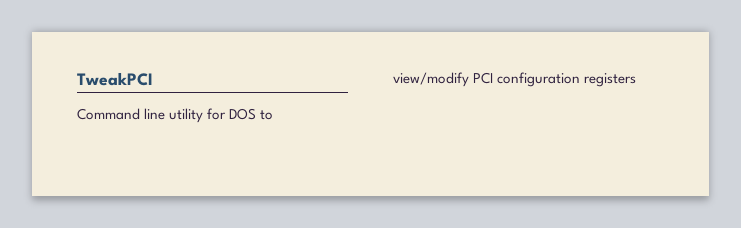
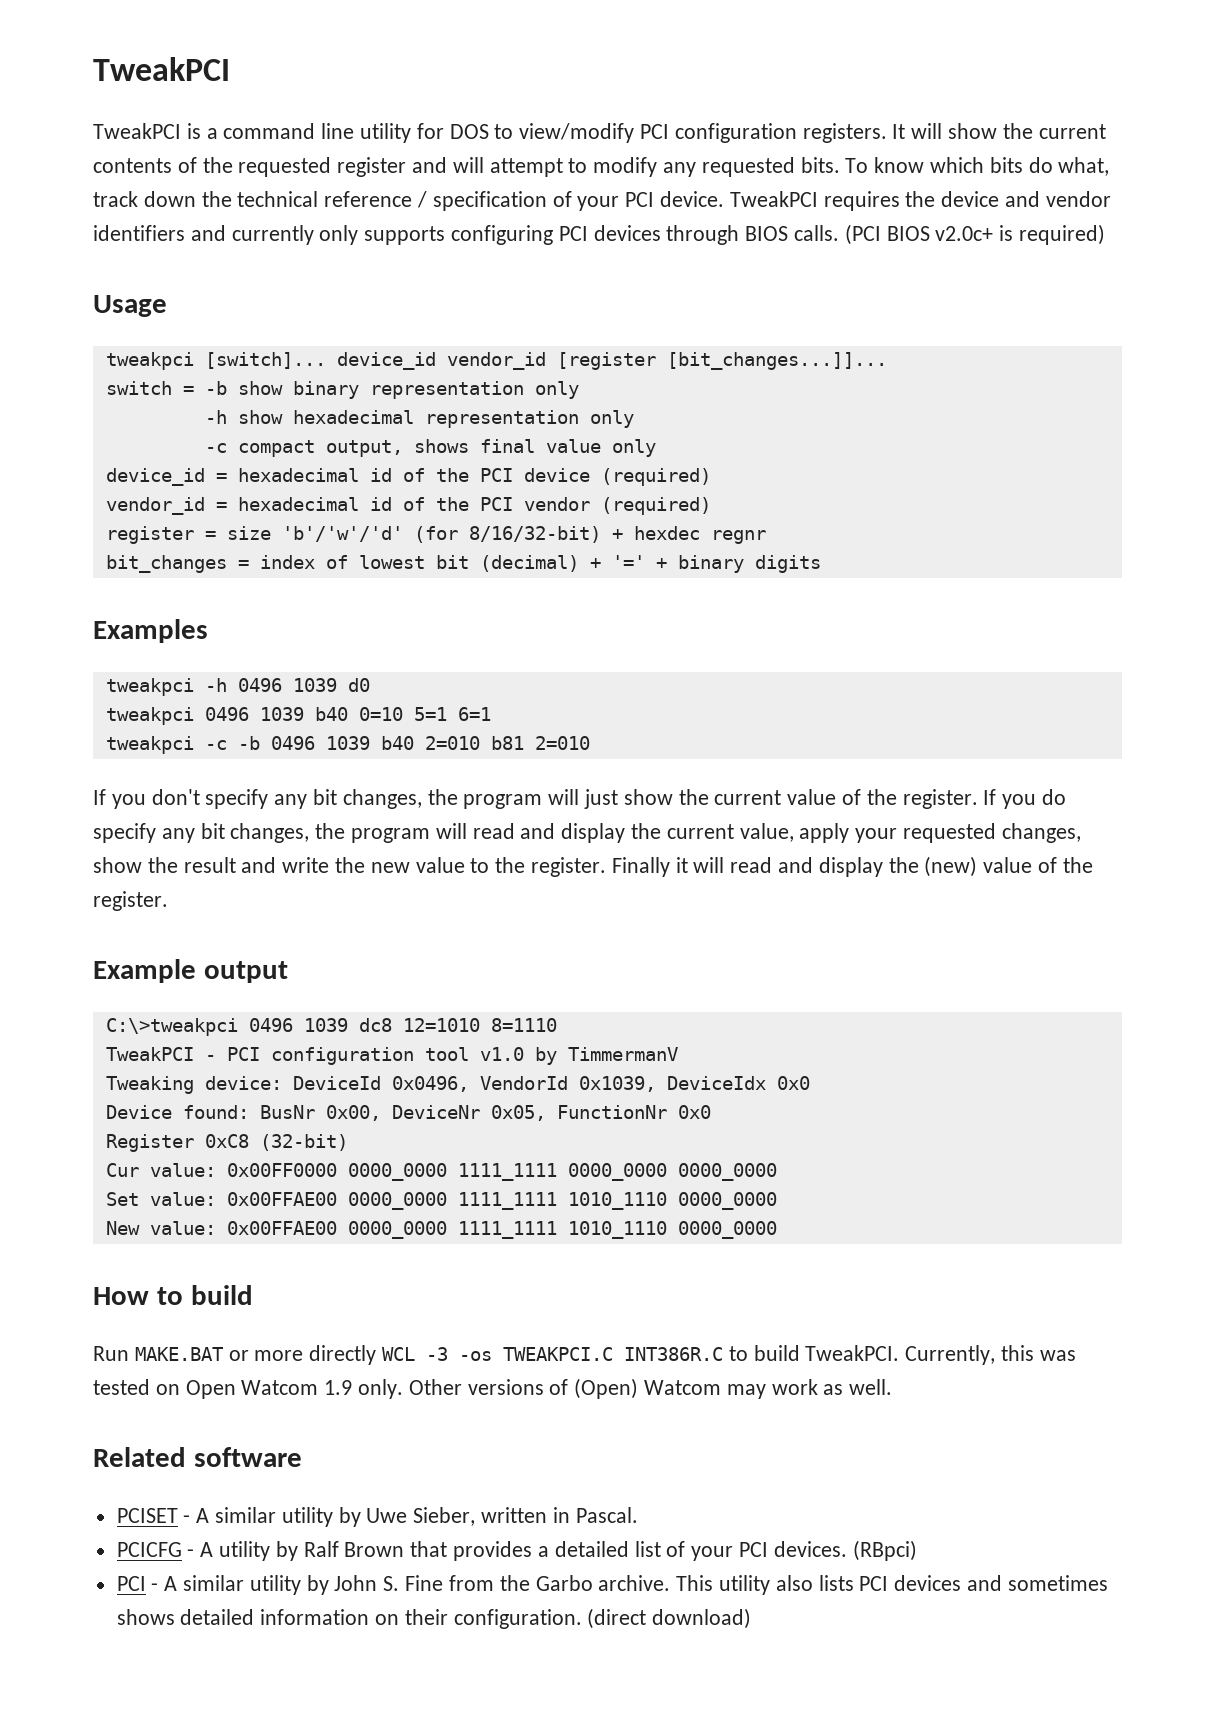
- Command line utility for DOS to view/modify PCI configuration registers
+ TweakPCI is a command line utility for DOS to view/modify PCI configuration registers. It will show the current contents of the requested register and will attempt to modify any requested bits. To know which bits do what, track down the technical reference / specification of your PCI device. TweakPCI requires the device and vendor identifiers and currently only supports configuring PCI devices through BIOS calls. (PCI BIOS v2.0c+ is required)
+ Usage
+ tweakpci [switch]... device_id vendor_id [register [bit_changes...]]...
+ switch = -b show binary representation only
+ -h show hexadecimal representation only
+ -c compact output, shows final value only
+ device_id = hexadecimal id of the PCI device (required)
+ vendor_id = hexadecimal id of the PCI vendor (required)
+ register = size 'b'/'w'/'d' (for 8/16/32-bit) + hexdec regnr
+ bit_changes = index of lowest bit (decimal) + '=' + binary digits
+ Examples
+ tweakpci -h 0496 1039 d0
+ tweakpci 0496 1039 b40 0=10 5=1 6=1
+ tweakpci -c -b 0496 1039 b40 2=010 b81 2=010
+ If you don't specify any bit changes, the program will just show the current value of the register. If you do specify any bit changes, the program will read and display the current value, apply your requested changes, show the result and write the new value to the register. Finally it will read and display the (new) value of the register.
+ Example output
+ C:\>tweakpci 0496 1039 dc8 12=1010 8=1110
+ TweakPCI - PCI configuration tool v1.0 by TimmermanV
+ Tweaking device: DeviceId 0x0496, VendorId 0x1039, DeviceIdx 0x0
+ Device found: BusNr 0x00, DeviceNr 0x05, FunctionNr 0x0
+ Register 0xC8 (32-bit)
+ Cur value: 0x00FF0000 0000_0000 1111_1111 0000_0000 0000_0000
+ Set value: 0x00FFAE00 0000_0000 1111_1111 1010_1110 0000_0000
+ New value: 0x00FFAE00 0000_0000 1111_1111 1010_1110 0000_0000
+ How to build
+ Run MAKE.BAT or more directly WCL -3 -os TWEAKPCI.C INT386R.C to build TweakPCI. Currently, this was tested on Open Watcom 1.9 only. Other versions of (Open) Watcom may work as well.
+ Related software
+ PCISET - A similar utility by Uwe Sieber, written in Pascal.
+ PCICFG - A utility by Ralf Brown that provides a detailed list of your PCI devices. (RBpci)
+ PCI - A similar utility by John S. Fine from the Garbo archive. This utility also lists PCI devices and sometimes shows detailed information on their configuration. (direct download)

